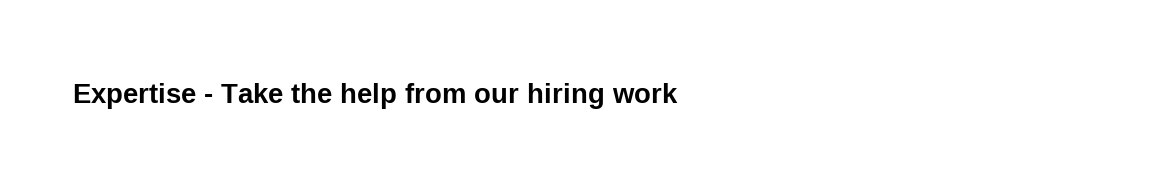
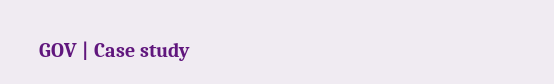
- Expertise - Take the help from our hiring work
+ GOV | Case study

